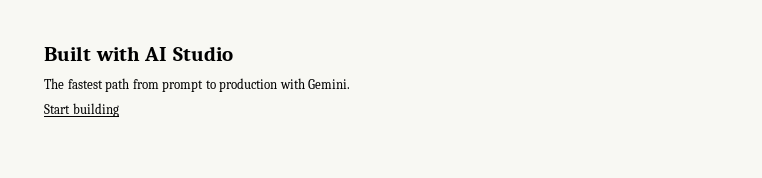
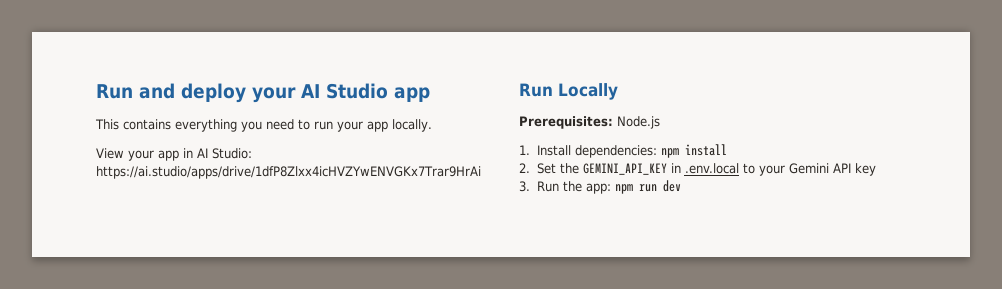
- Built with AI Studio
- The fastest path from prompt to production with Gemini.
- Start building
+ Run and deploy your AI Studio app
+ This contains everything you need to run your app locally.
+ View your app in AI Studio: https://ai.studio/apps/drive/1dfP8Zlxx4icHVZYwENVGKx7Trar9HrAi
+ Run Locally
+ Prerequisites: Node.js
+ 1. Install dependencies: npm install
+ 2. Set the GEMINI_API_KEY in .env.local to your Gemini API key
+ 3. Run the app: npm run dev

